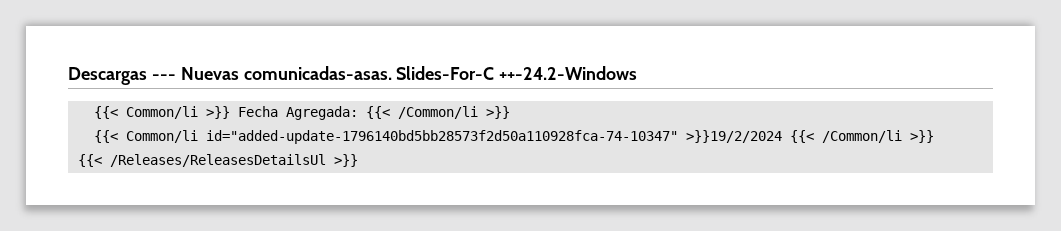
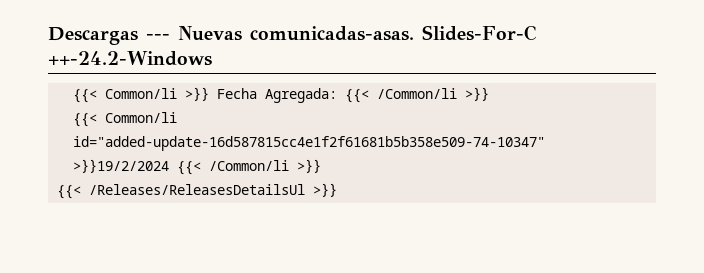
- {{< Common/li id="added-update-1796140bd5bb28573f2d50a110928fca-74-10347" >}}19/2/2024 {{< /Common/li >}}
+ {{< Common/li id="added-update-16d587815cc4e1f2f61681b5b358e509-74-10347" >}}19/2/2024 {{< /Common/li >}}

